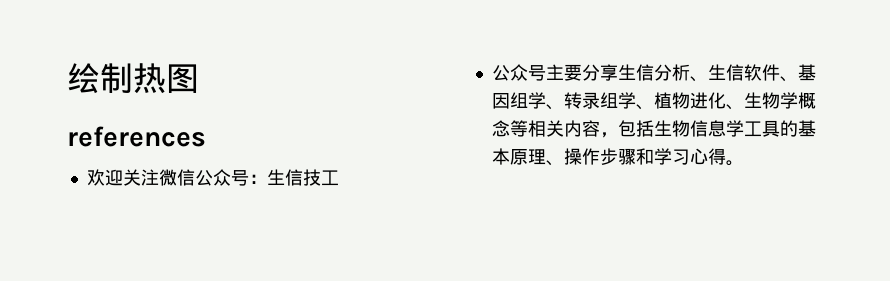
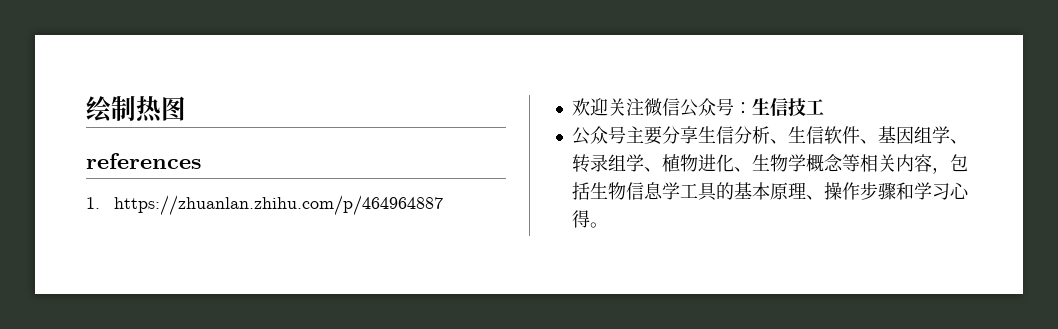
+ 1. https://zhuanlan.zhihu.com/p/464964887

